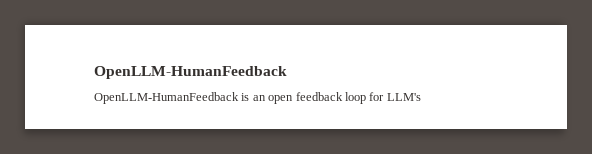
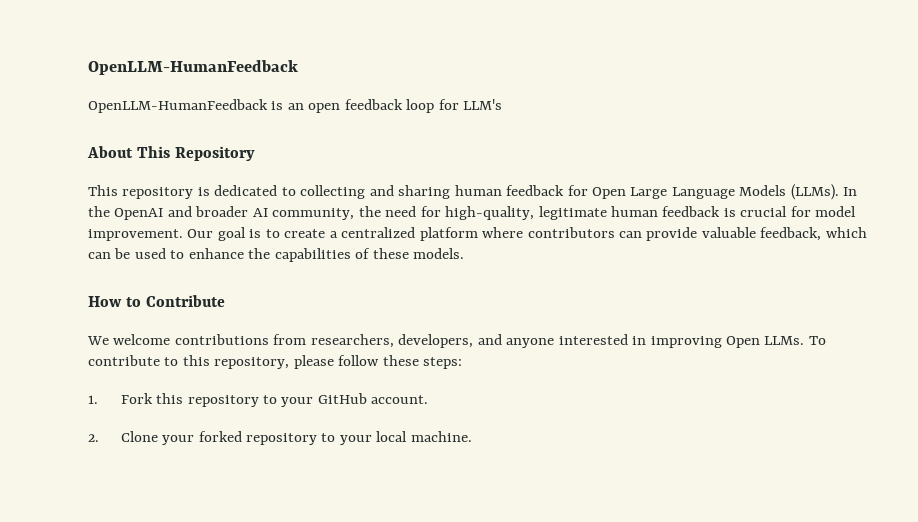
+ About This Repository
+ This repository is dedicated to collecting and sharing human feedback for Open Large Language Models (LLMs). In the OpenAI and broader AI community, the need for high-quality, legitimate human feedback is crucial for model improvement. Our goal is to create a centralized platform where contributors can provide valuable feedback, which can be used to enhance the capabilities of these models.
+ How to Contribute
+ We welcome contributions from researchers, developers, and anyone interested in improving Open LLMs. To contribute to this repository, please follow these steps:
+ 1. Fork this repository to your GitHub account.
+ 2. Clone your forked repository to your local machine.

